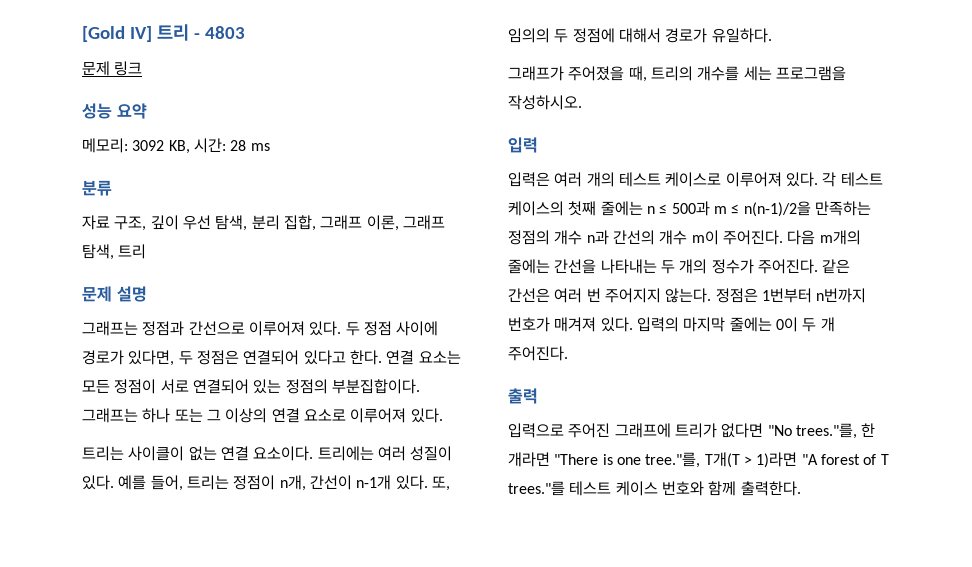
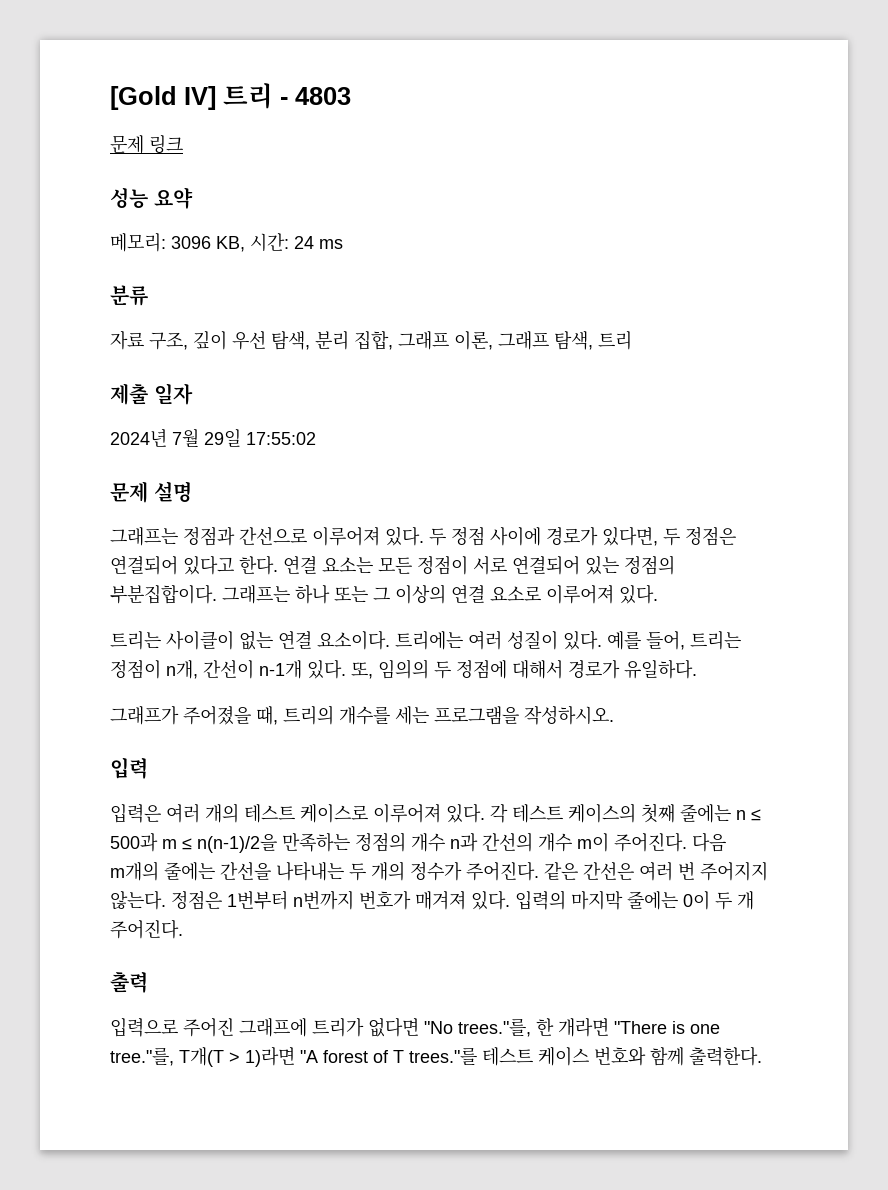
- 메모리: 3092 KB, 시간: 28 ms
+ 메모리: 3096 KB, 시간: 24 ms
+ 제출 일자
+ 2024년 7월 29일 17:55:02

